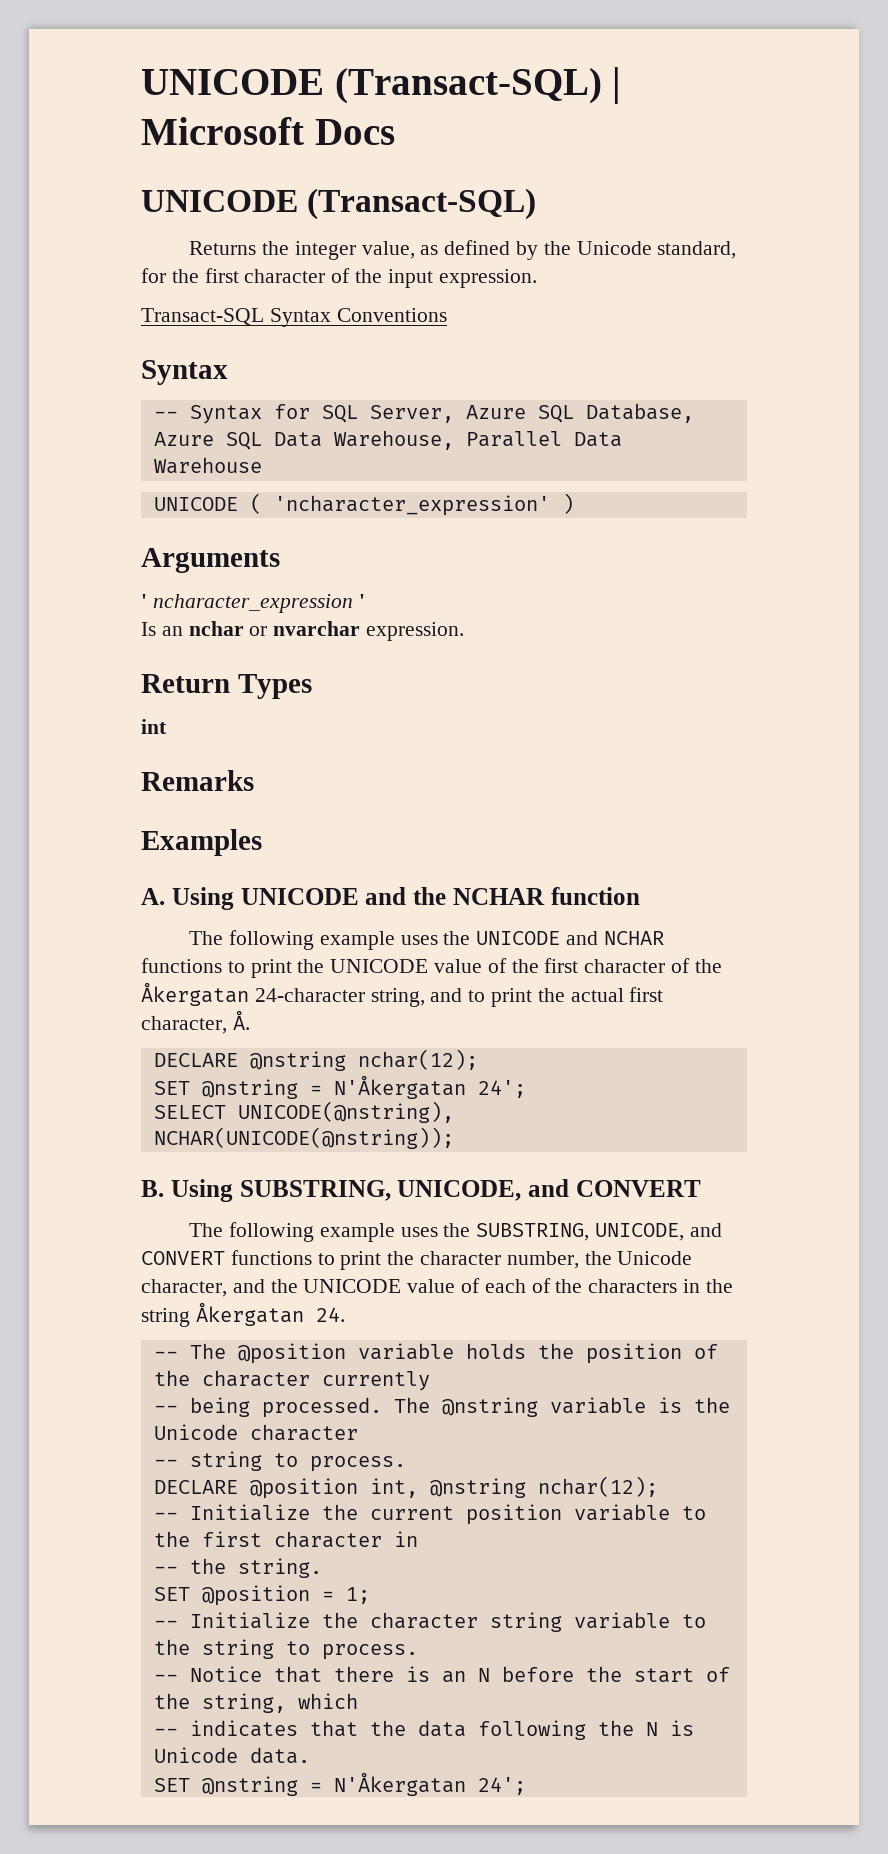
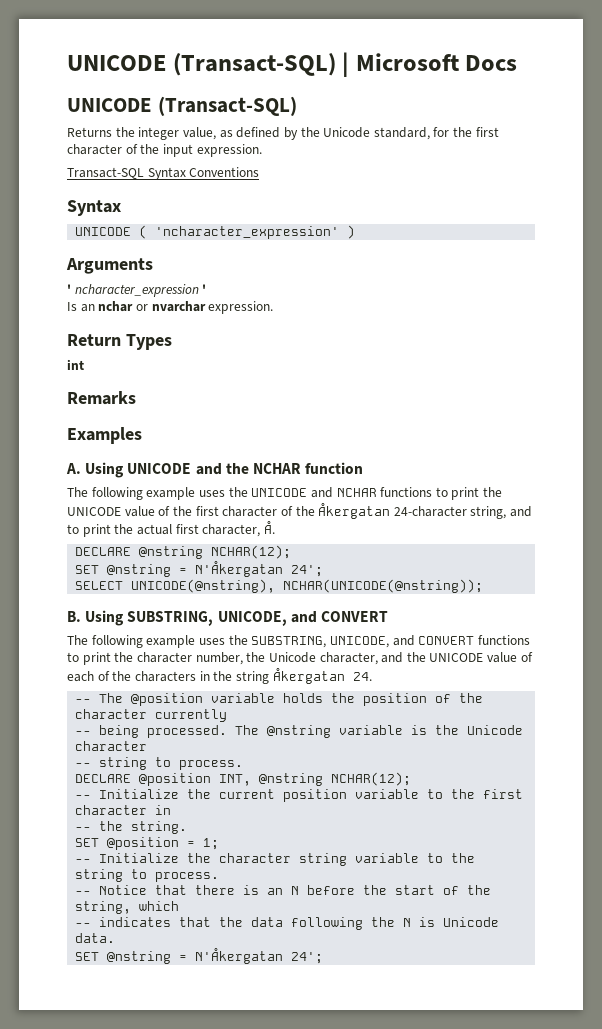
- -- Syntax for SQL Server, Azure SQL Database, Azure SQL Data Warehouse, Parallel Data Warehouse
- DECLARE @nstring nchar(12);
+ DECLARE @nstring NCHAR(12);
- DECLARE @position int, @nstring nchar(12);
+ DECLARE @position INT, @nstring NCHAR(12);

